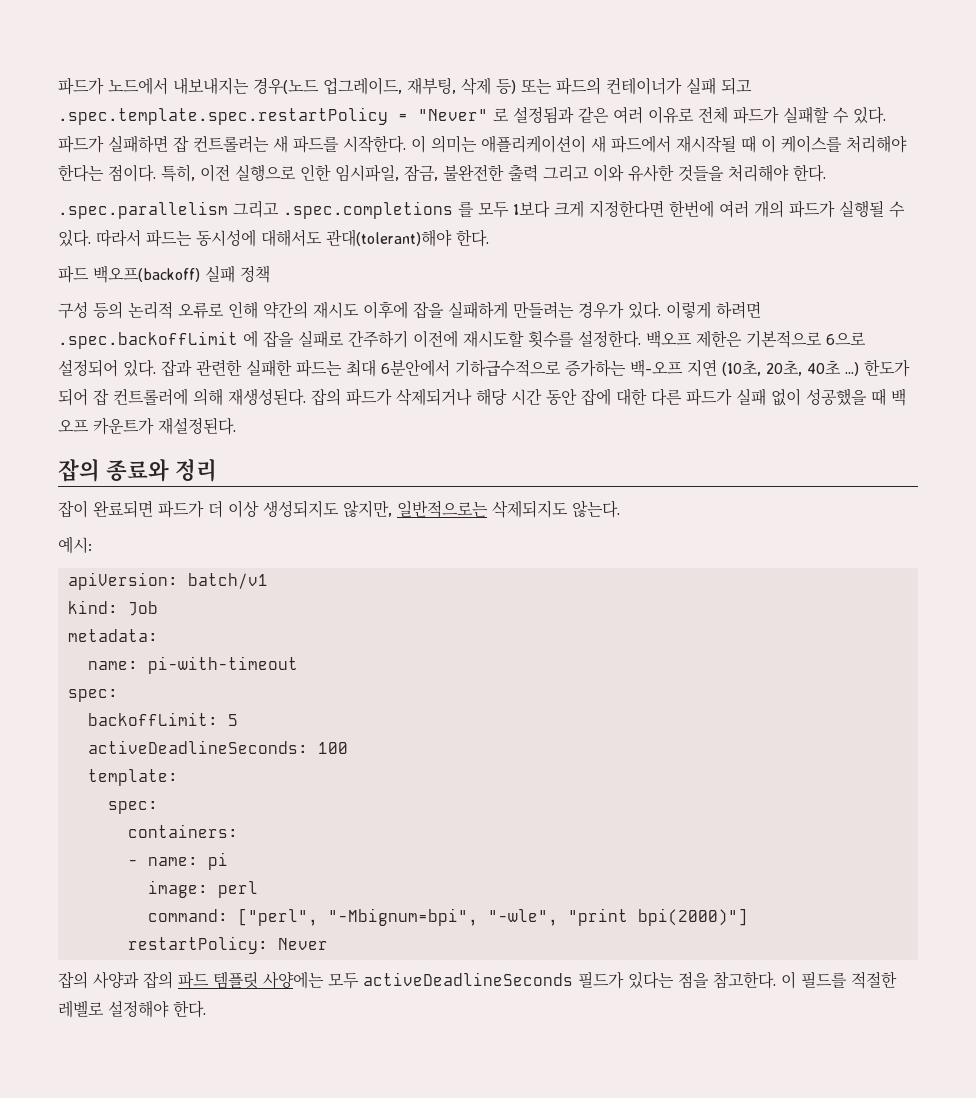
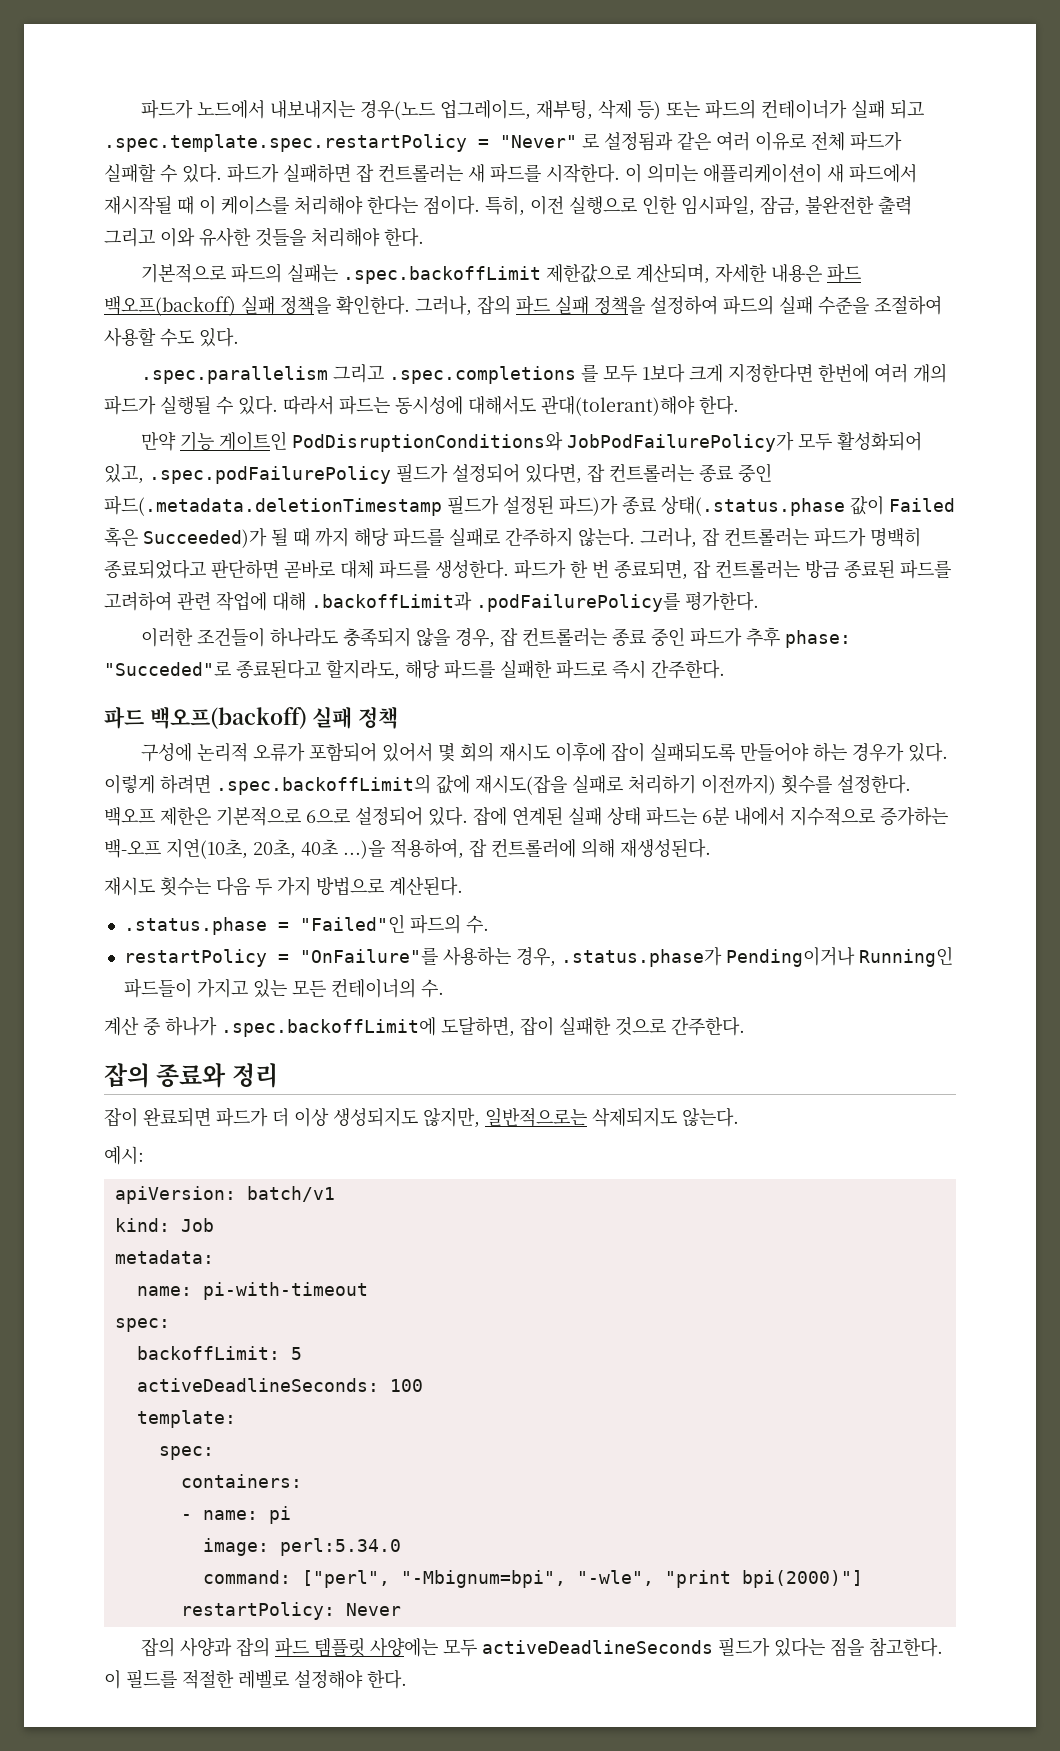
+ 기본적으로 파드의 실패는 .spec.backoffLimit 제한값으로 계산되며, 자세한 내용은 파드 백오프(backoff) 실패 정책을 확인한다. 그러나, 잡의 파드 실패 정책을 설정하여 파드의 실패 수준을 조절하여 사용할 수도 있다.
+ 만약 기능 게이트인 PodDisruptionConditions와 JobPodFailurePolicy가 모두 활성화되어 있고, .spec.podFailurePolicy 필드가 설정되어 있다면, 잡 컨트롤러는 종료 중인 파드(.metadata.deletionTimestamp 필드가 설정된 파드)가 종료 상태(.status.phase 값이 Failed 혹은 Succeeded)가 될 때 까지 해당 파드를 실패로 간주하지 않는다. 그러나, 잡 컨트롤러는 파드가 명백히 종료되었다고 판단하면 곧바로 대체 파드를 생성한다. 파드가 한 번 종료되면, 잡 컨트롤러는 방금 종료된 파드를 고려하여 관련 작업에 대해 .backoffLimit과 .podFailurePolicy를 평가한다.
+ 이러한 조건들이 하나라도 충족되지 않을 경우, 잡 컨트롤러는 종료 중인 파드가 추후 phase: "Succeded"로 종료된다고 할지라도, 해당 파드를 실패한 파드로 즉시 간주한다.
  파드 백오프(backoff) 실패 정책
- 구성 등의 논리적 오류로 인해 약간의 재시도 이후에 잡을 실패하게 만들려는 경우가 있다. 이렇게 하려면 .spec.backoffLimit 에 잡을 실패로 간주하기 이전에 재시도할 횟수를 설정한다.
+ 구성에 논리적 오류가 포함되어 있어서 몇 회의 재시도 이후에 잡이 실패되도록 만들어야 하는 경우가 있다. 이렇게 하려면 .spec.backoffLimit의 값에 재시도(잡을 실패로 처리하기 이전까지) 횟수를 설정한다.
- 잡과 관련한 실패한 파드는 최대 6분안에서 기하급수적으로 증가하는 백-오프 지연 (10초, 20초, 40초 ...) 한도가 되어 잡 컨트롤러에 의해 재생성된다. 잡의 파드가 삭제되거나 해당 시간 동안 잡에 대한 다른 파드가 실패 없이 성공했을 때 백 오프 카운트가 재설정된다.
+ 잡에 연계된 실패 상태 파드는 6분 내에서 지수적으로 증가하는 백-오프 지연(10초, 20초, 40초 ...)을 적용하여, 잡 컨트롤러에 의해 재생성된다.
+ 재시도 횟수는 다음 두 가지 방법으로 계산된다.
+ .status.phase = "Failed"인 파드의 수.
+ restartPolicy = "OnFailure"를 사용하는 경우, .status.phase가 Pending이거나 Running인 파드들이 가지고 있는 모든 컨테이너의 수.
+ 계산 중 하나가 .spec.backoffLimit에 도달하면, 잡이 실패한 것으로 간주한다.
- image: perl
+ image: perl:5.34.0

